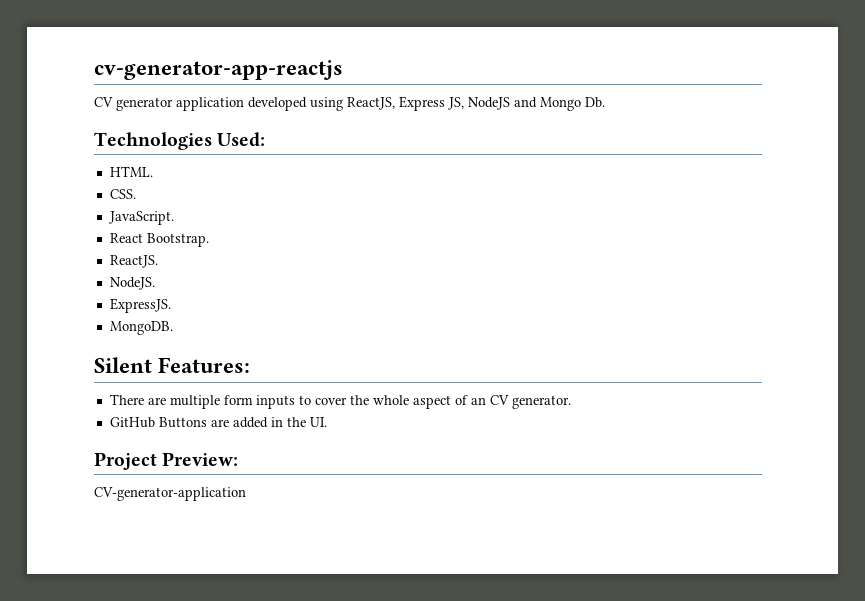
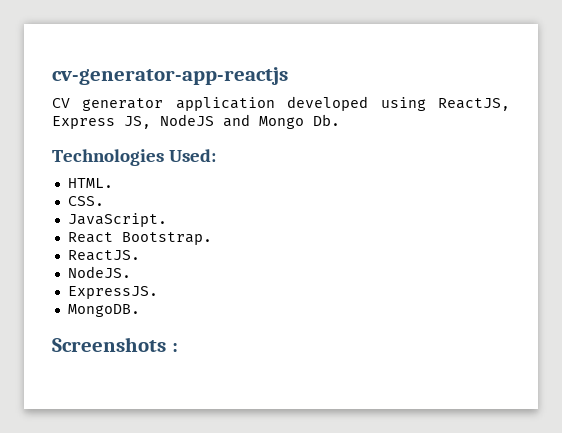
- Silent Features:
- There are multiple form inputs to cover the whole aspect of an CV generator.
- GitHub Buttons are added in the UI.
- Project Preview:
- CV-generator-application
+ Screenshots :

